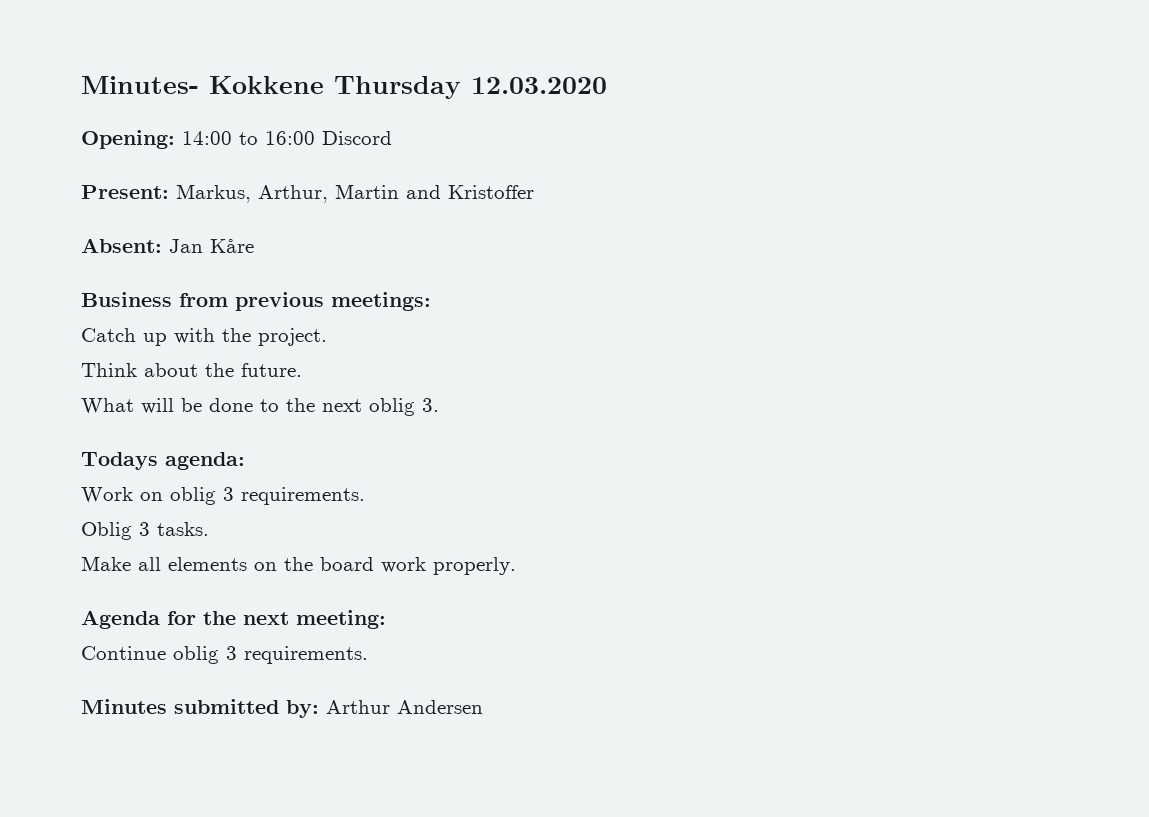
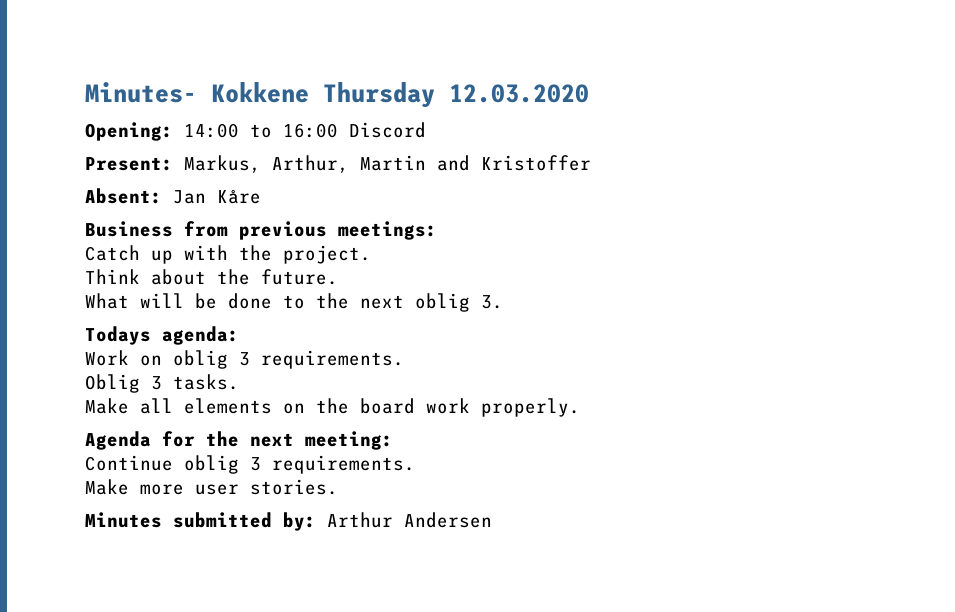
+ Make more user stories.

